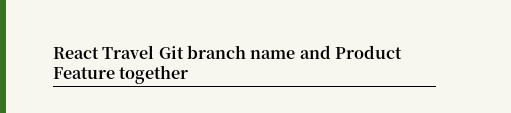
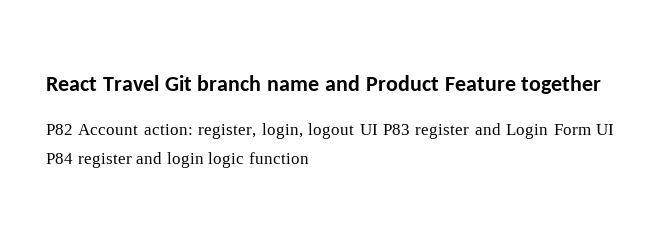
+ P82 Account action: register, login, logout UI P83 register and Login Form UI P84 register and login logic function

